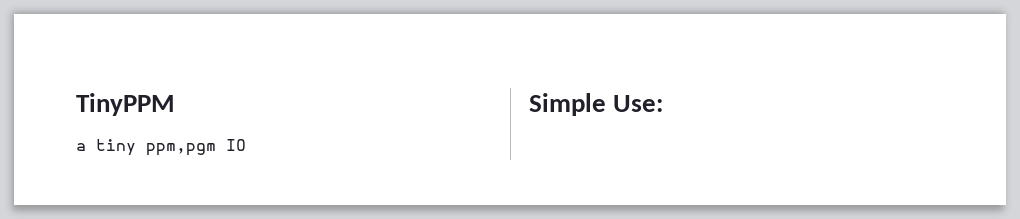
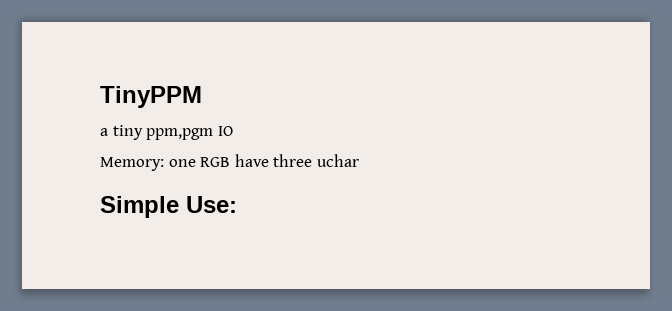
+ Memory: one RGB have three uchar

